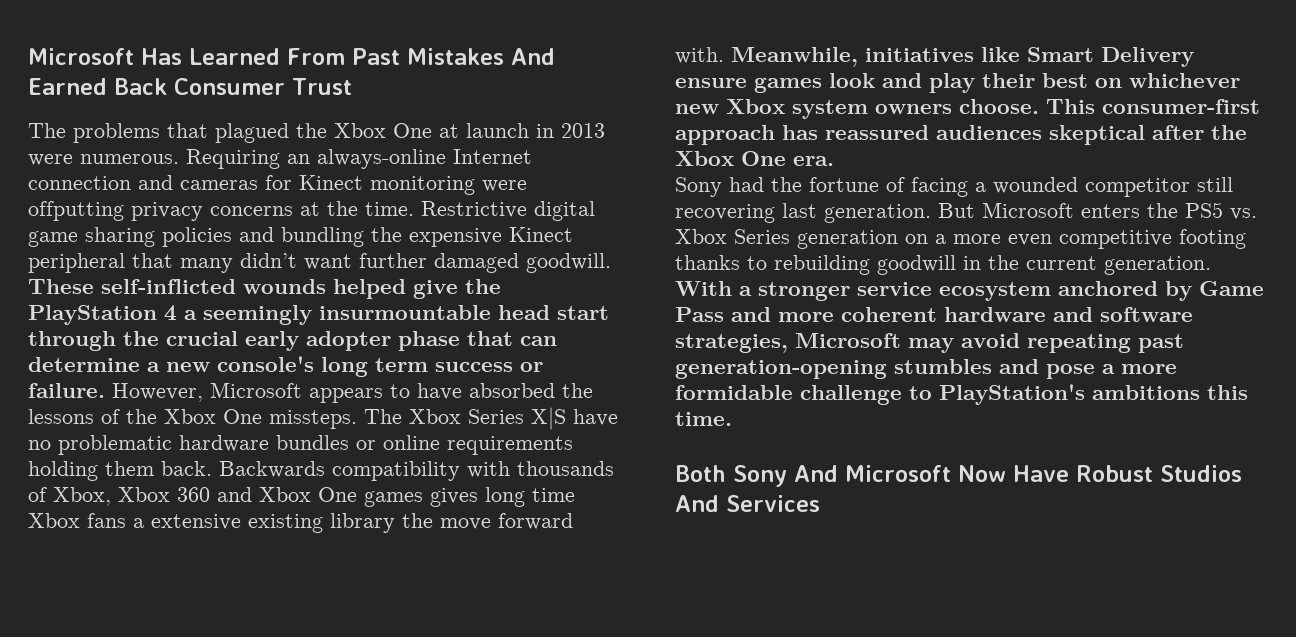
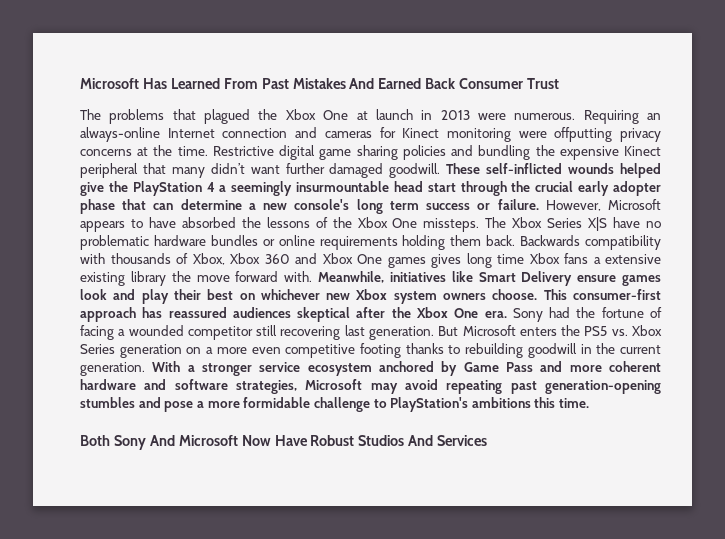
- This consumer-first approach has reassured audiences skeptical after the Xbox One era.
- Sony had the fortune of facing a wounded competitor still recovering last generation.
+ This consumer-first approach has reassured audiences skeptical after the Xbox One era. Sony had the fortune of facing a wounded competitor still recovering last generation.

